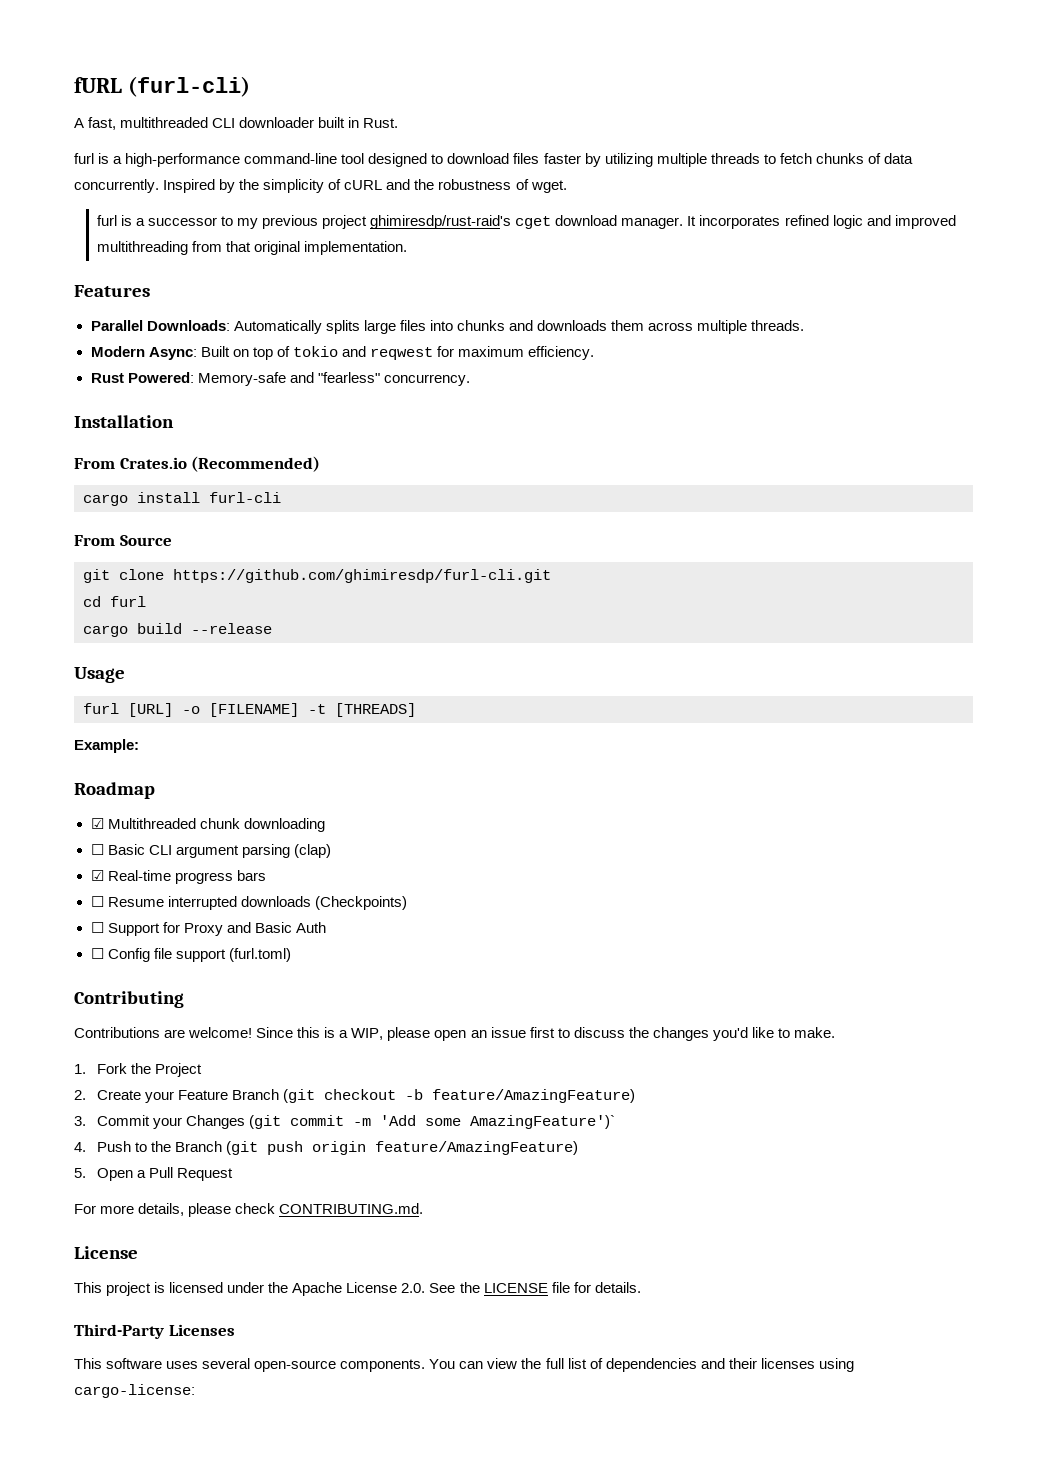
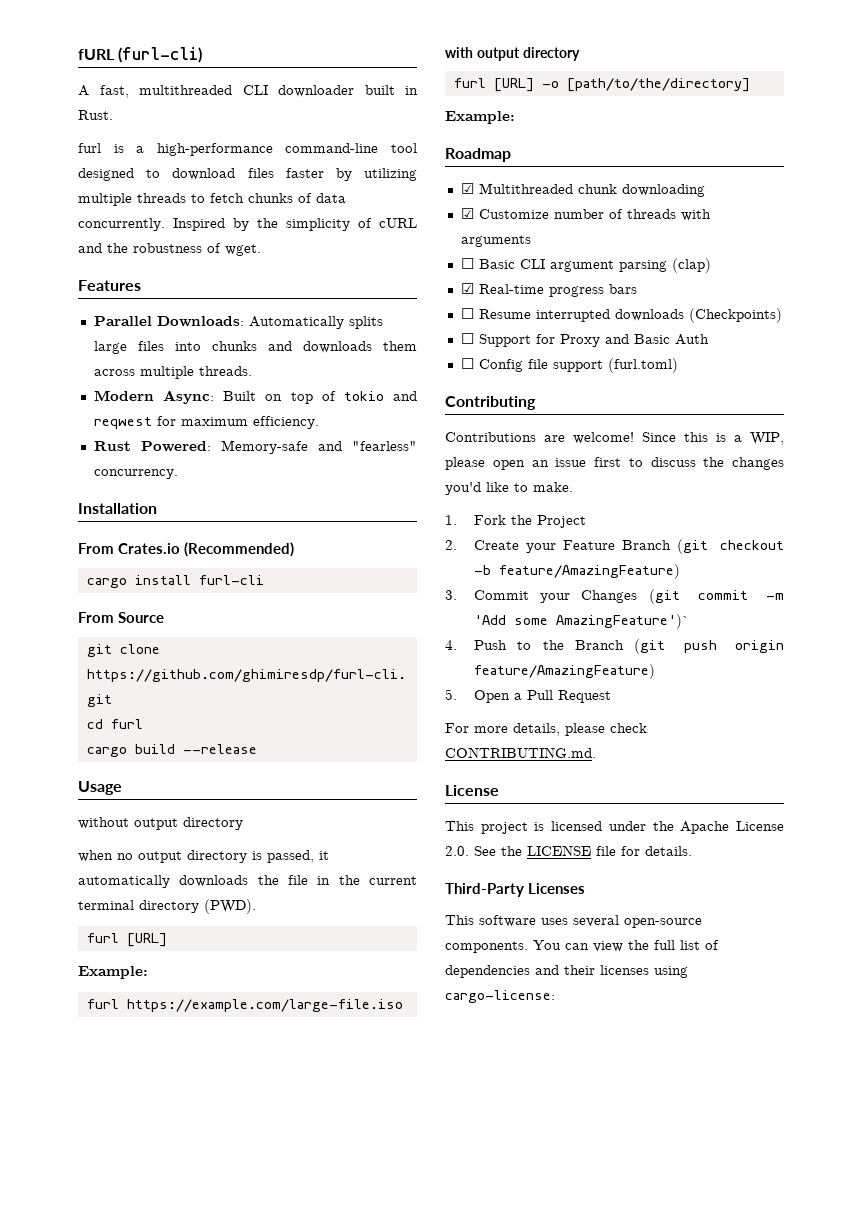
- furl is a successor to my previous project ghimiresdp/rust-raid's cget download manager. It incorporates refined logic and improved multithreading from that original implementation.
+ without output directory
+ when no output directory is passed, it automatically downloads the file in the current terminal directory (PWD).
+ furl [URL]
+ Example:
+ furl https://example.com/large-file.iso
+ with output directory
- furl [URL] -o [FILENAME] -t [THREADS]
+ furl [URL] -o [path/to/the/directory]
+ ☑ Customize number of threads with arguments

